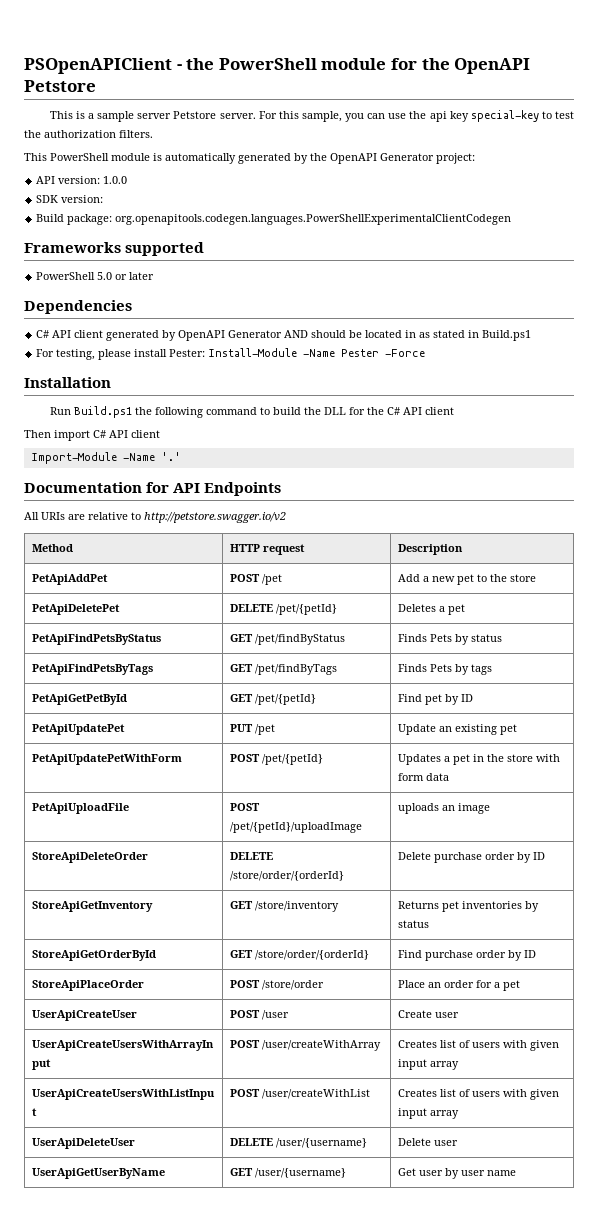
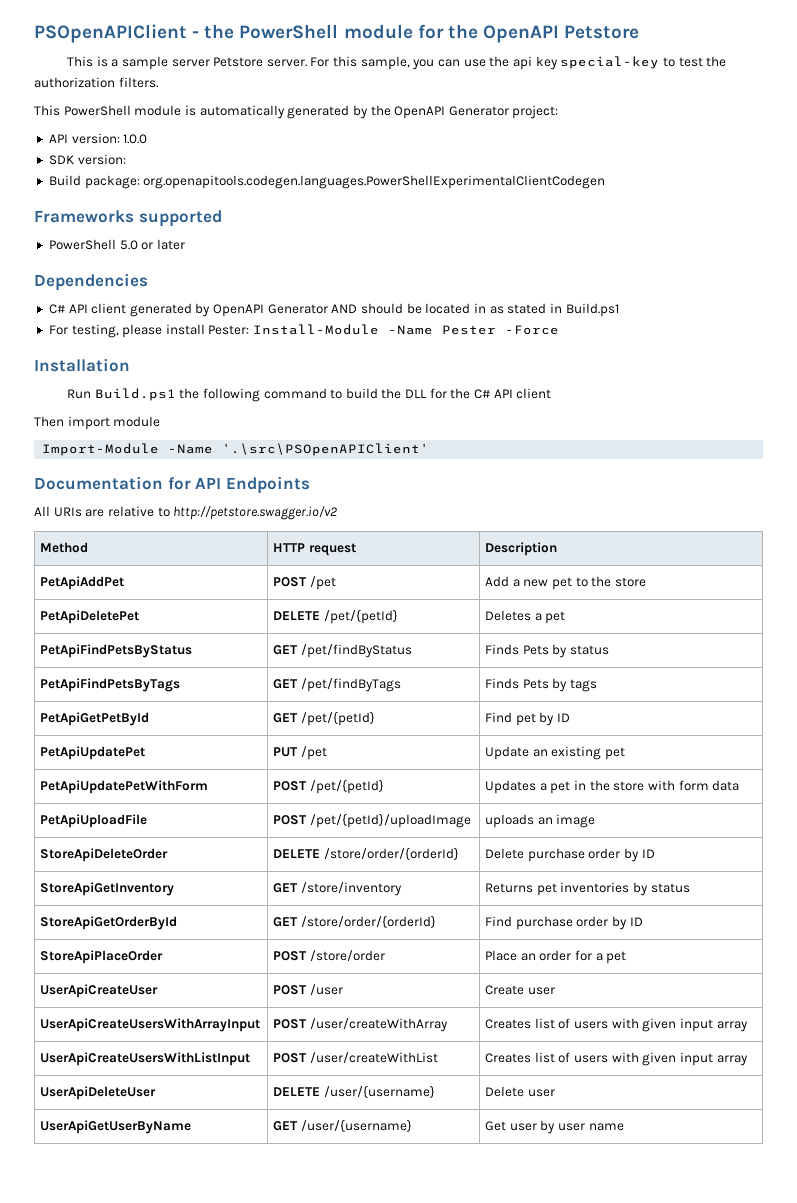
- Then import C# API client
+ Then import module
- Import-Module -Name '.'
+ Import-Module -Name '.\src\PSOpenAPIClient'

